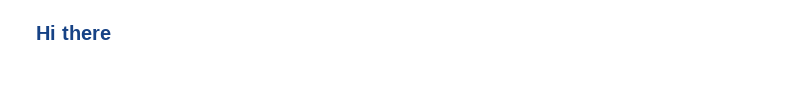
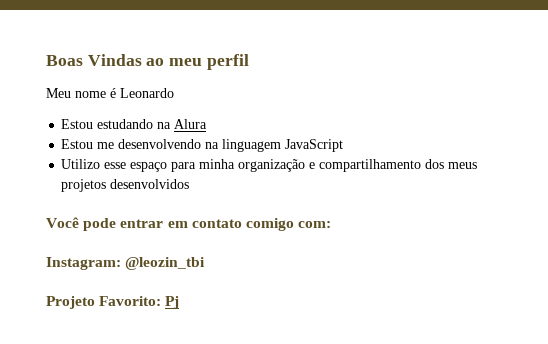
- Hi there
+ Boas Vindas ao meu perfil
+ Meu nome é Leonardo
+ Estou estudando na Alura
+ Estou me desenvolvendo na linguagem JavaScript
+ Utilizo esse espaço para minha organização e compartilhamento dos meus projetos desenvolvidos
+ Você pode entrar em contato comigo com:
+ Instagram: @leozin_tbi
+ Projeto Favorito: Pj

